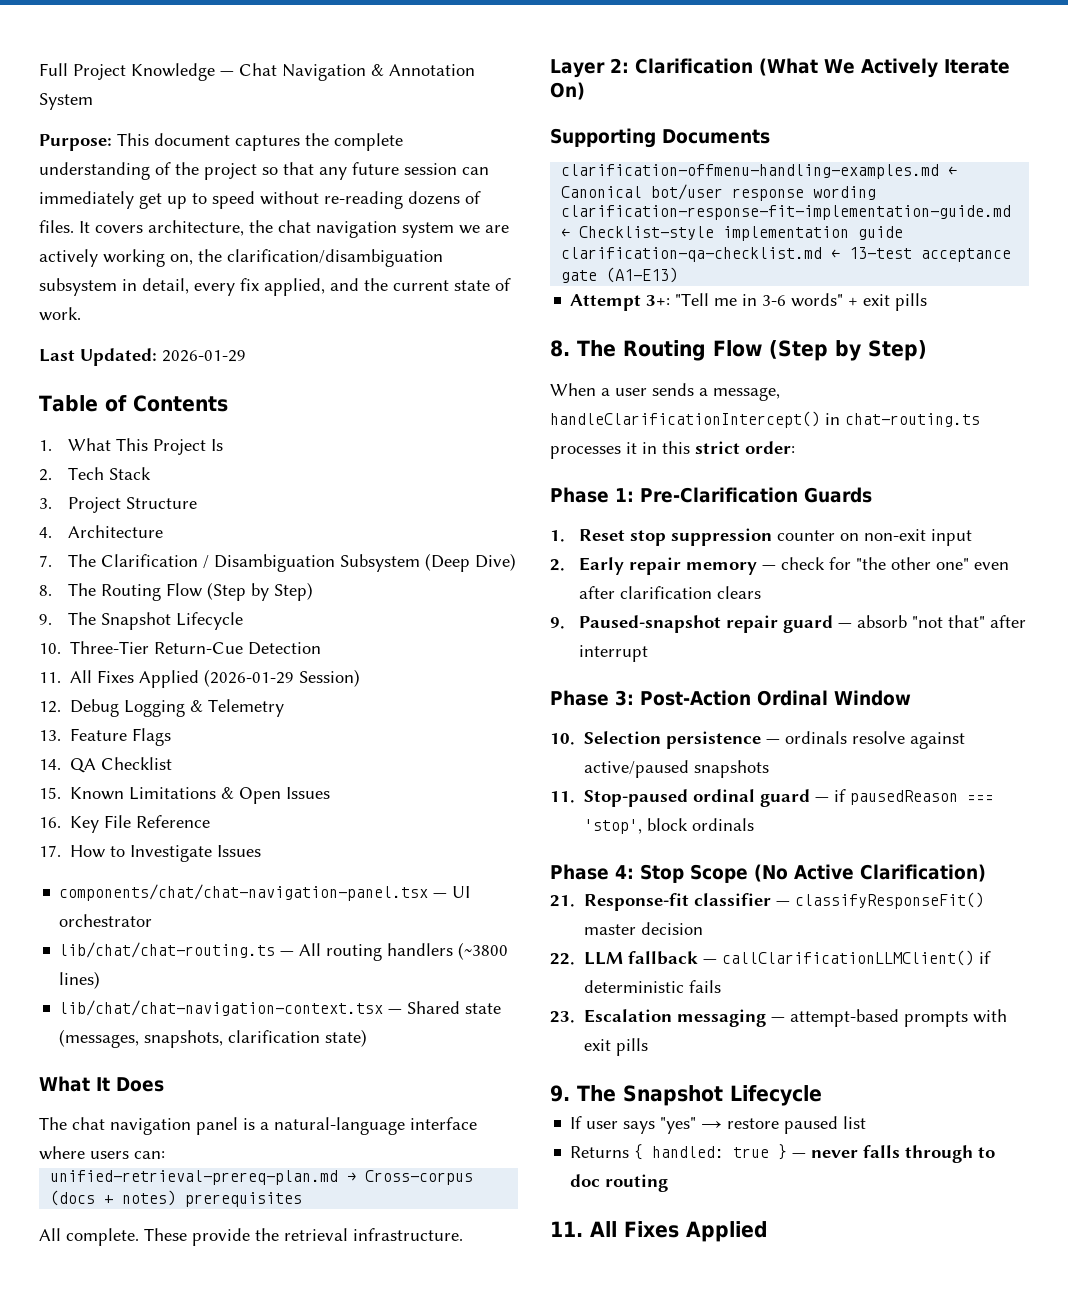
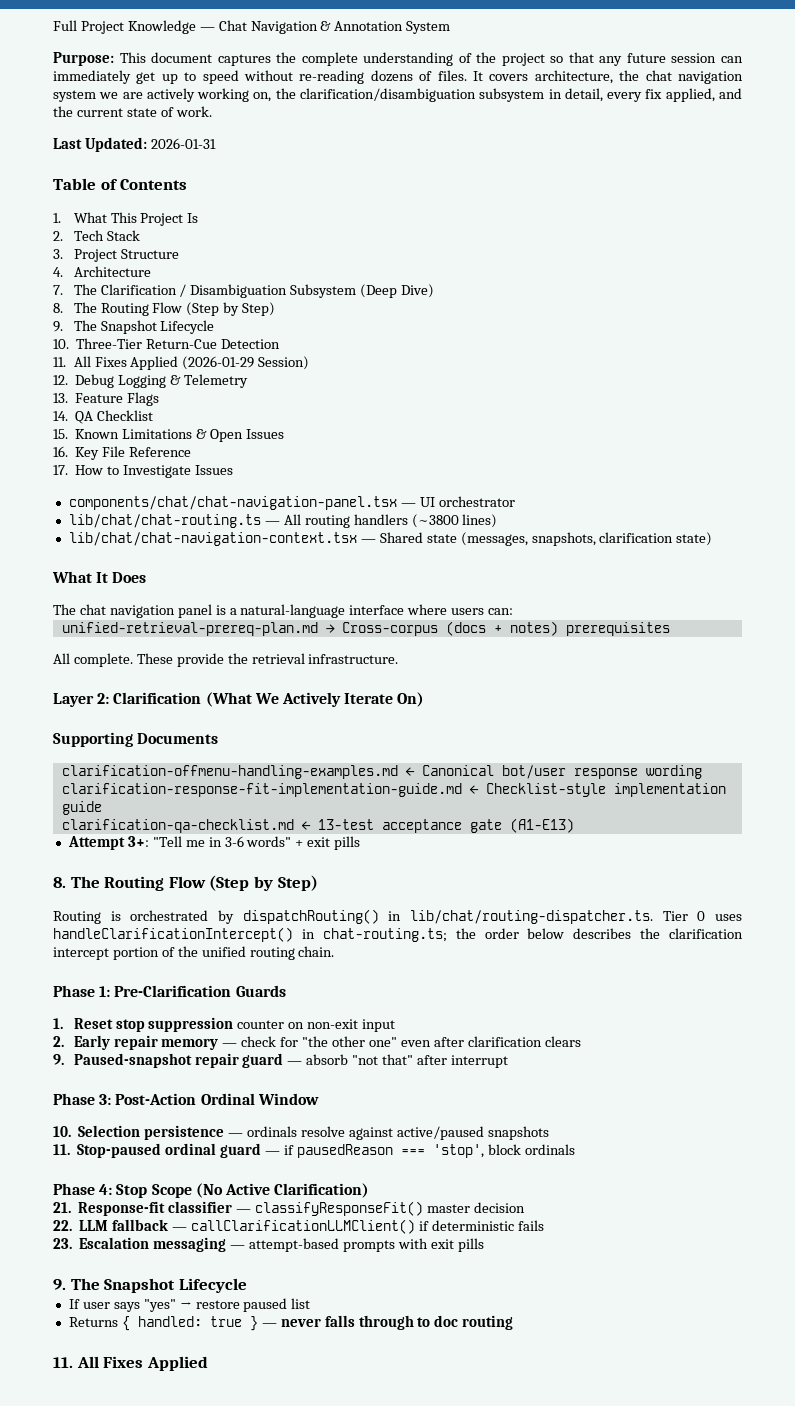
- Last Updated: 2026-01-29
+ Last Updated: 2026-01-31
- When a user sends a message, handleClarificationIntercept() in chat-routing.ts processes it in this strict order:
+ Routing is orchestrated by dispatchRouting() in lib/chat/routing-dispatcher.ts. Tier 0 uses handleClarificationIntercept() in chat-routing.ts; the order below describes the clarification intercept portion of the unified routing chain.

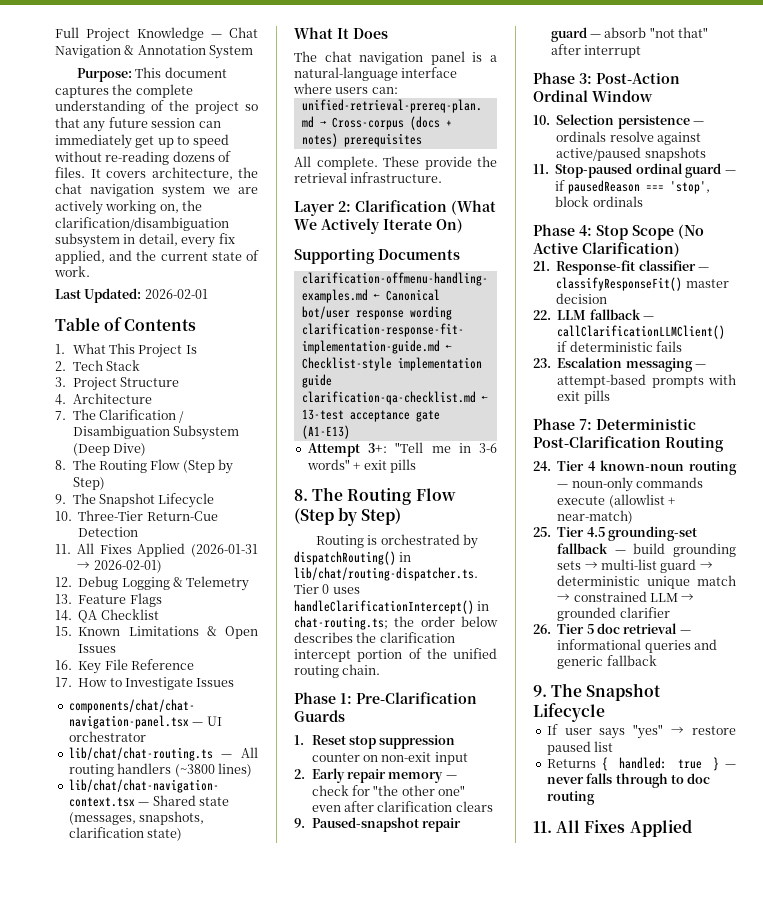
- Last Updated: 2026-01-31
+ Last Updated: 2026-02-01
- 11. All Fixes Applied (2026-01-29 Session)
+ 11. All Fixes Applied (2026-01-31 → 2026-02-01)
+ Phase 7: Deterministic Post‑Clarification Routing
+ 24. Tier 4 known‑noun routing — noun‑only commands execute (allowlist + near‑match)
+ 25. Tier 4.5 grounding‑set fallback — build grounding sets → multi‑list guard → deterministic unique match → constrained LLM → grounded clarifier
+ 26. Tier 5 doc retrieval — informational queries and generic fallback

